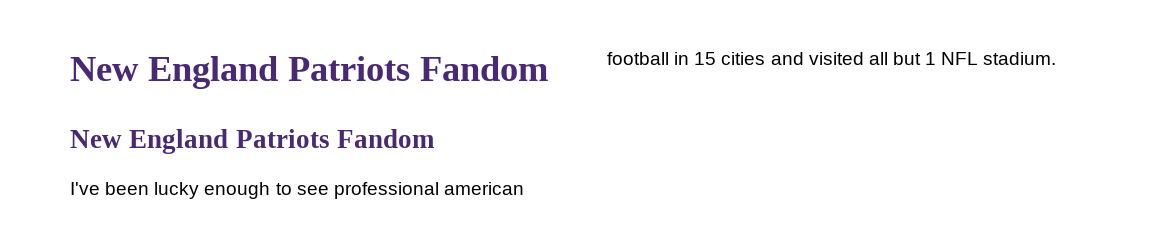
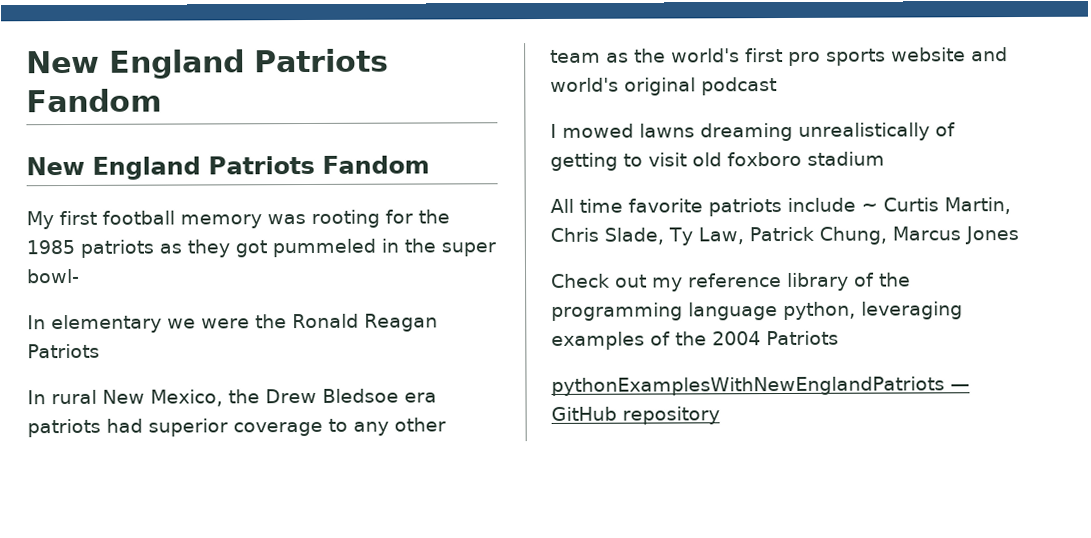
- I've been lucky enough to see professional american football in 15 cities and visited all but 1 NFL stadium.
+ My first football memory was rooting for the 1985 patriots as they got pummeled in the super bowl-
+ In elementary we were the Ronald Reagan Patriots
+ In rural New Mexico, the Drew Bledsoe era patriots had superior coverage to any other team as the world's first pro sports website and world's original podcast
+ I mowed lawns dreaming unrealistically of getting to visit old foxboro stadium
+ All time favorite patriots include ~ Curtis Martin, Chris Slade, Ty Law, Patrick Chung, Marcus Jones
+ Check out my reference library of the programming language python, leveraging examples of the 2004 Patriots
+ pythonExamplesWithNewEnglandPatriots — GitHub repository

